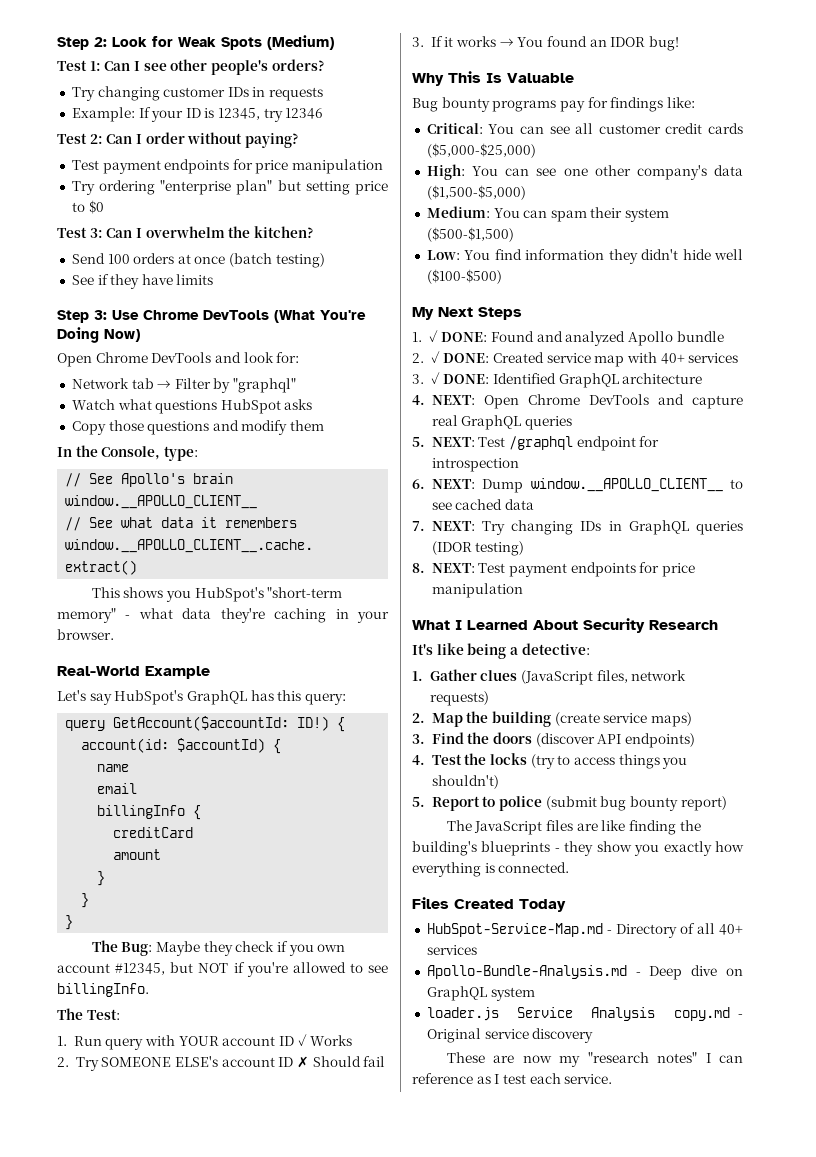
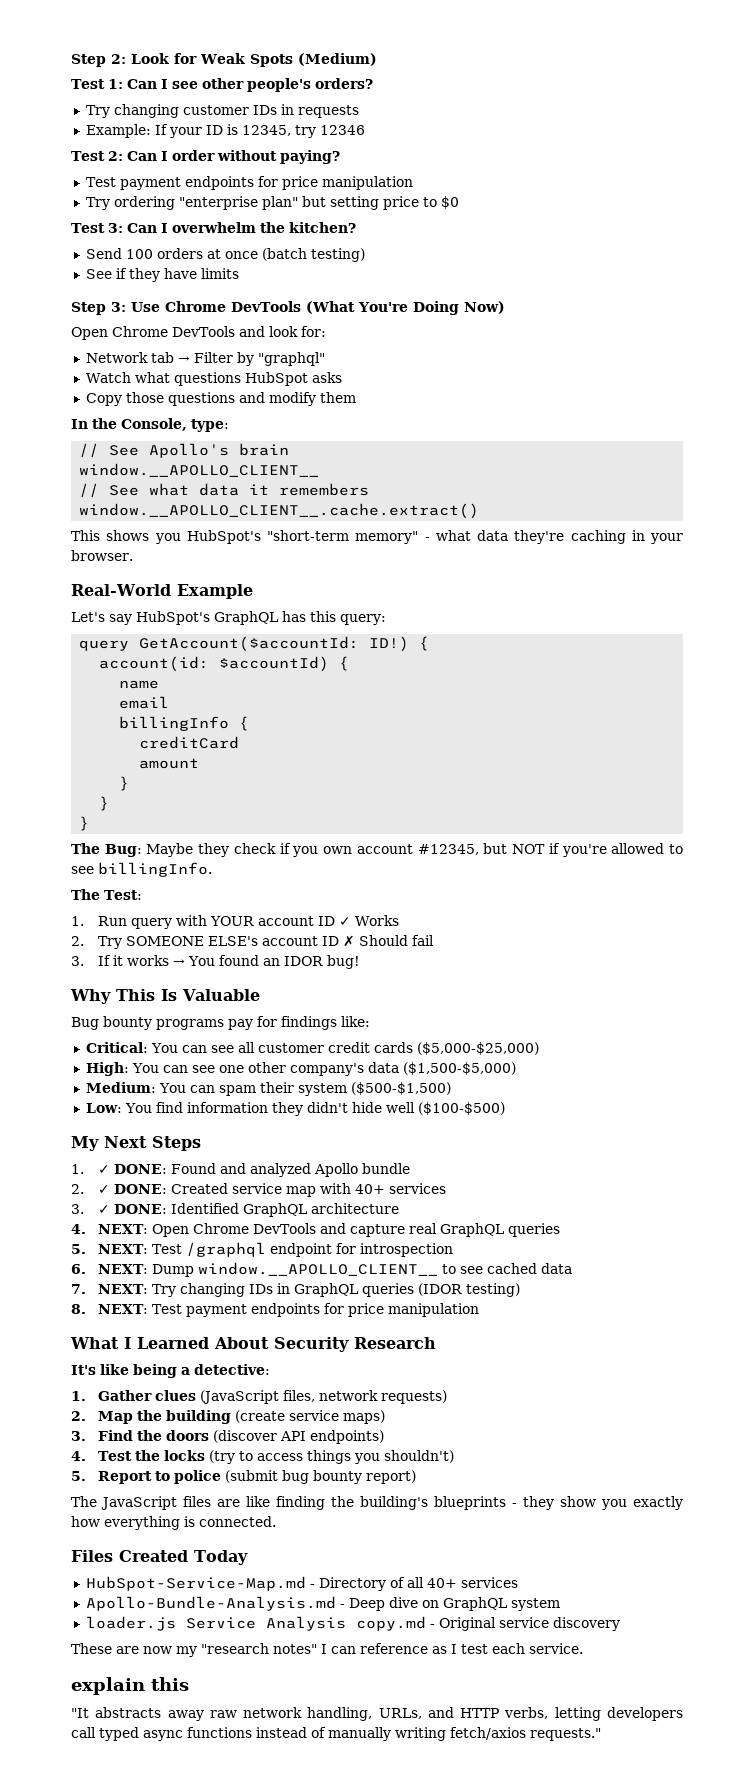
+ explain this
+ "It abstracts away raw network handling, URLs, and HTTP verbs, letting developers call typed async functions instead of manually writing fetch/axios requests."

